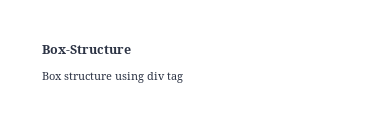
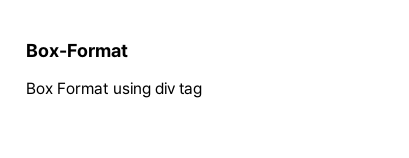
- Box-Structure
+ Box-Format
- Box structure using div tag
+ Box Format using div tag

